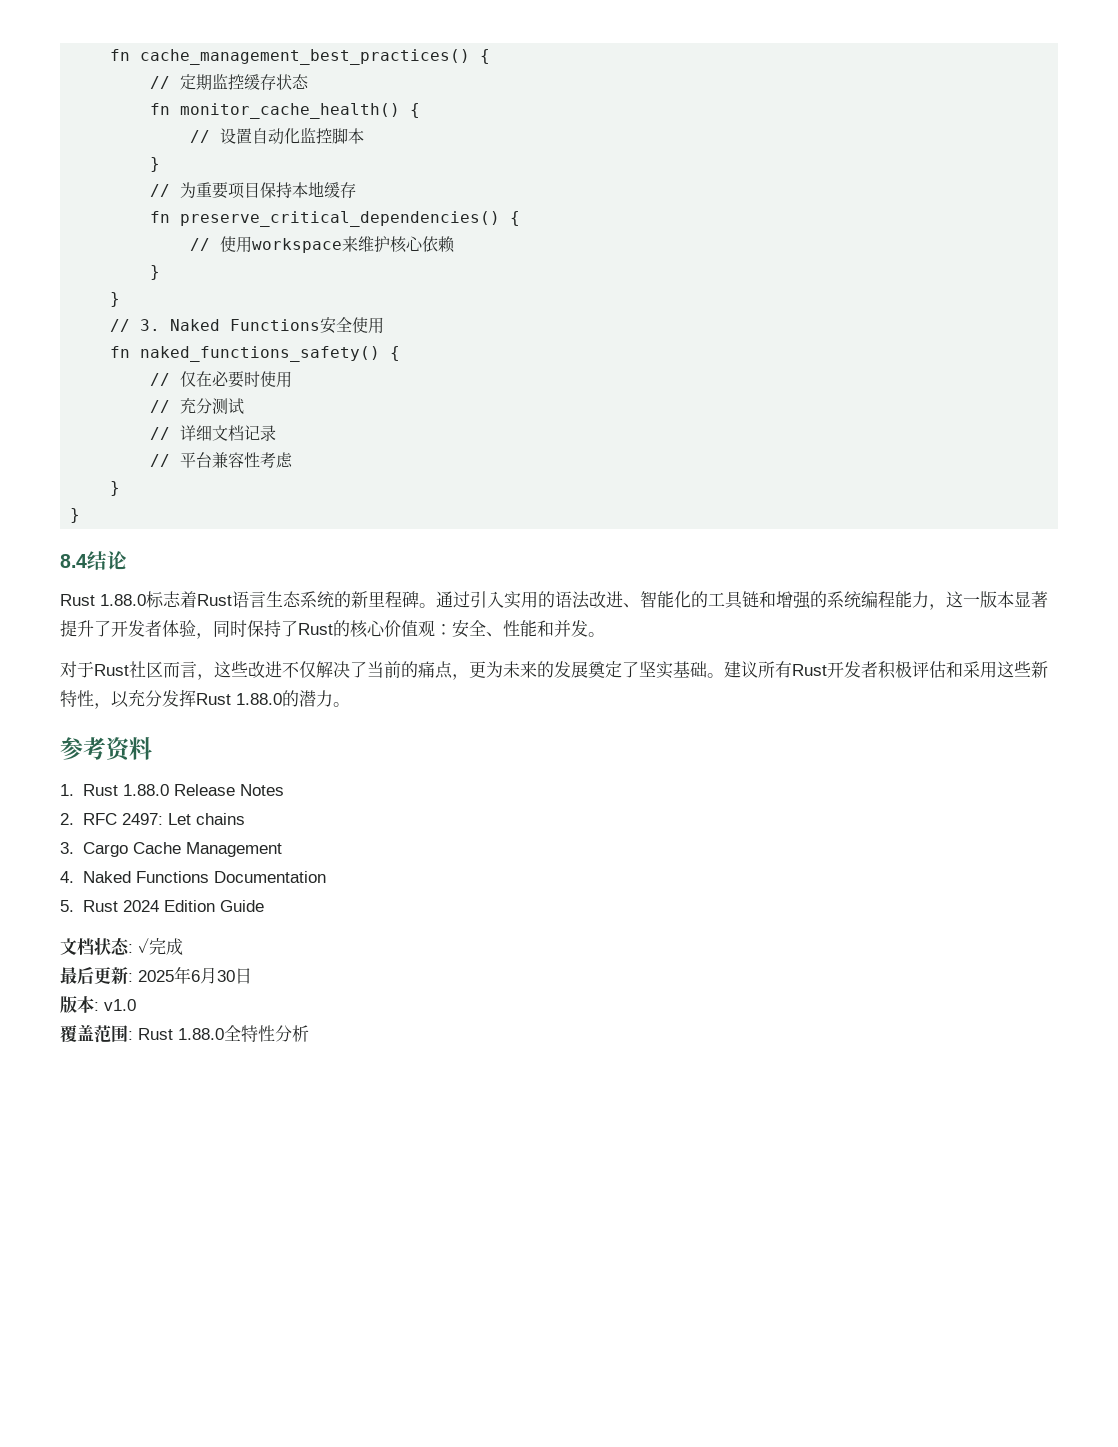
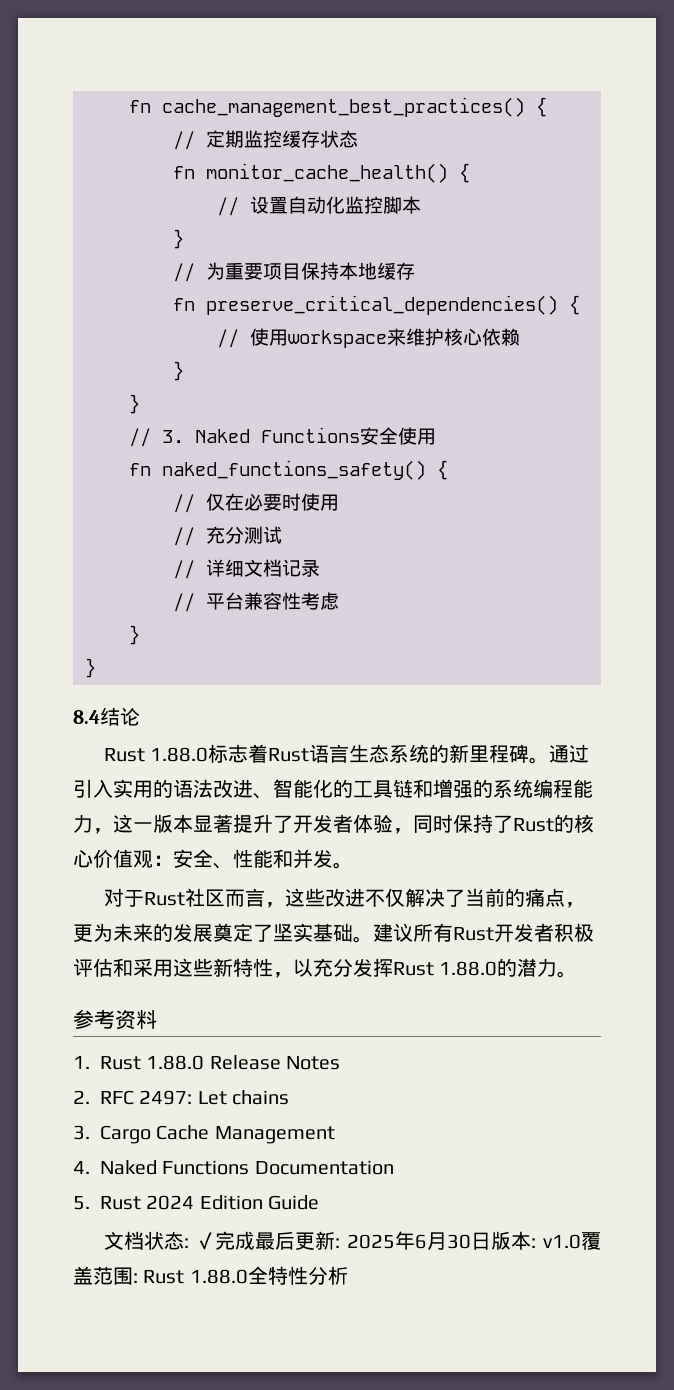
- 文档状态: ✓完成
- 最后更新: 2025年6月30日
- 版本: v1.0
- 覆盖范围: Rust 1.88.0全特性分析
+ 文档状态: ✓完成最后更新: 2025年6月30日版本: v1.0覆盖范围: Rust 1.88.0全特性分析

